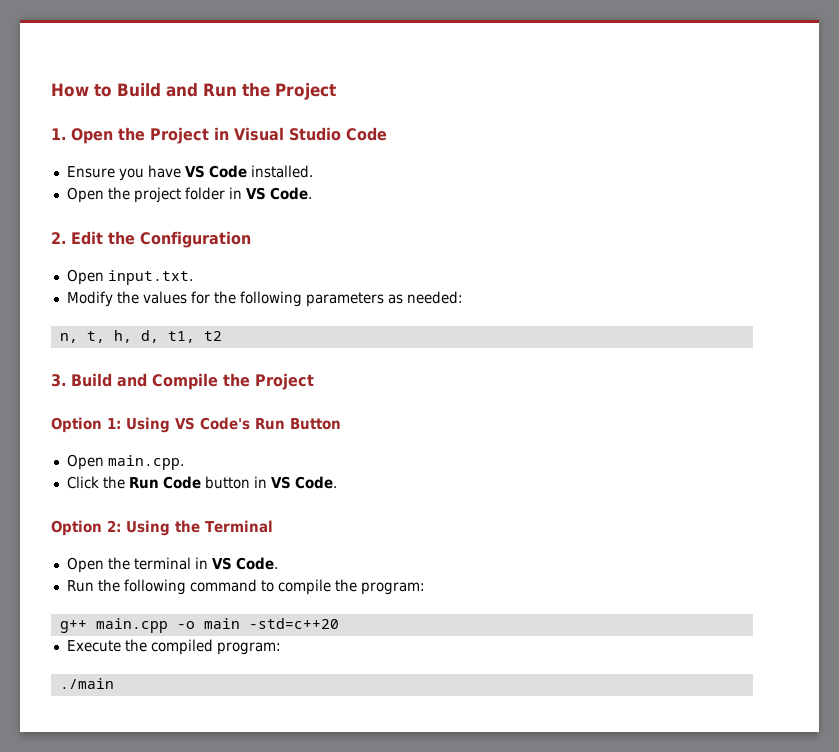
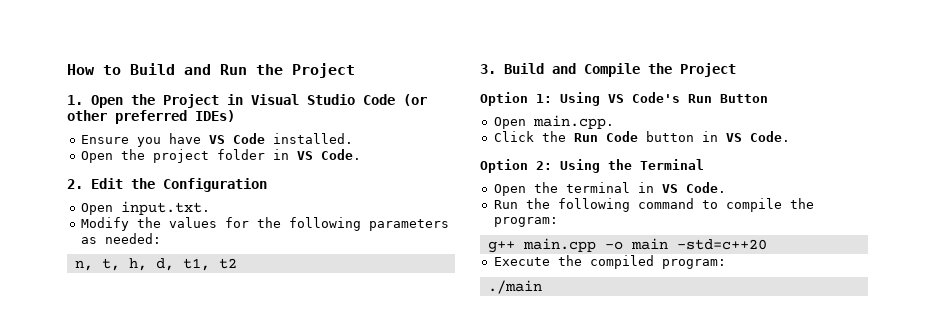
- 1. Open the Project in Visual Studio Code
+ 1. Open the Project in Visual Studio Code (or other preferred IDEs)

